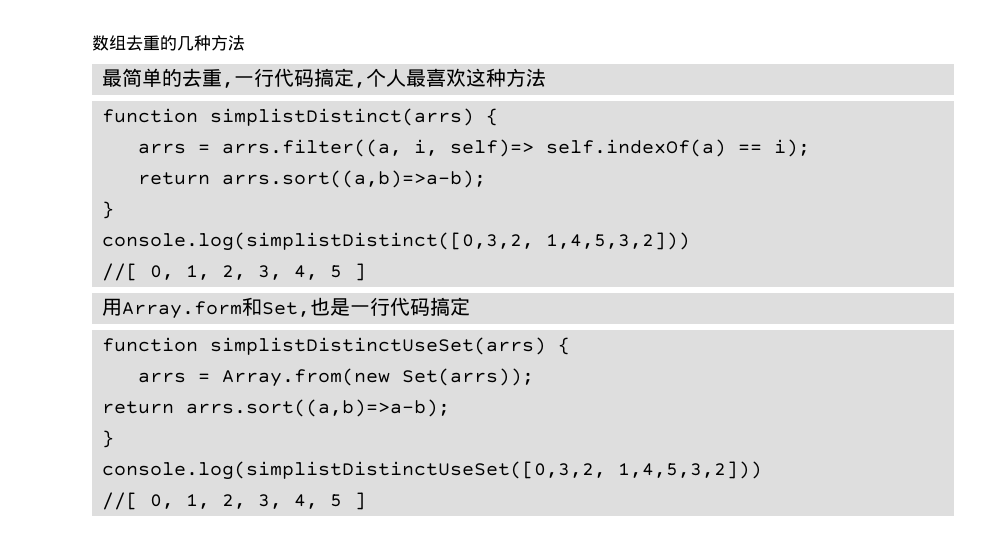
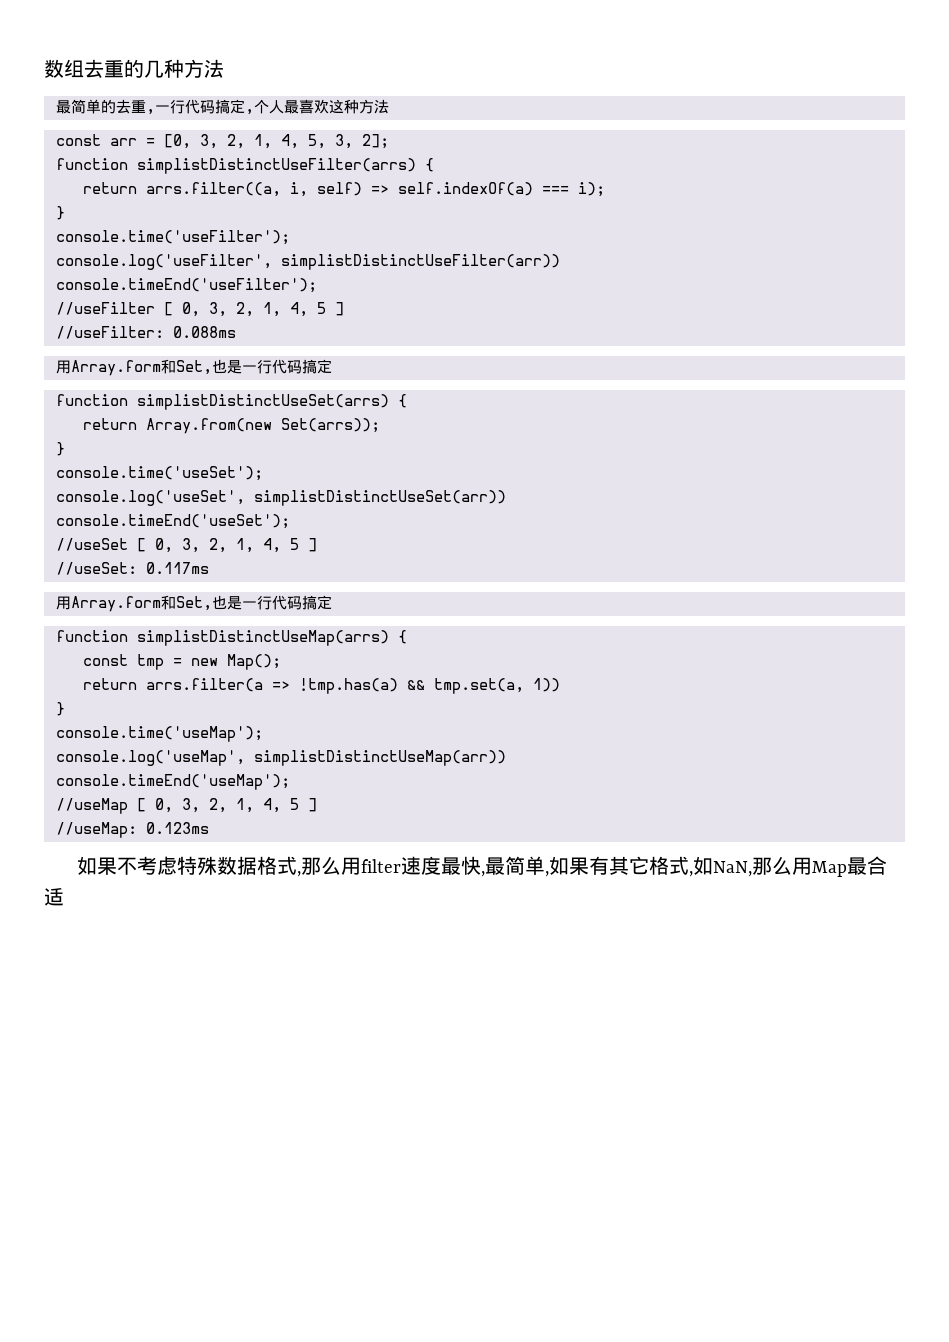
- function simplistDistinct(arrs) {
- arrs = arrs.filter((a, i, self)=> self.indexOf(a) == i);
- return arrs.sort((a,b)=>a-b);
+ const arr = [0, 3, 2, 1, 4, 5, 3, 2];
+ function simplistDistinctUseFilter(arrs) {
+ return arrs.filter((a, i, self) => self.indexOf(a) === i);
  }
- console.log(simplistDistinct([0,3,2, 1,4,5,3,2]))
- //[ 0, 1, 2, 3, 4, 5 ]
+ console.time('useFilter');
+ console.log('useFilter', simplistDistinctUseFilter(arr))
+ console.timeEnd('useFilter');
+ //useFilter [ 0, 3, 2, 1, 4, 5 ]
+ //useFilter: 0.088ms
- arrs = Array.from(new Set(arrs));
- return arrs.sort((a,b)=>a-b);
+ return Array.from(new Set(arrs));
  }
- console.log(simplistDistinctUseSet([0,3,2, 1,4,5,3,2]))
- //[ 0, 1, 2, 3, 4, 5 ]
+ console.time('useSet');
+ console.log('useSet', simplistDistinctUseSet(arr))
+ console.timeEnd('useSet');
+ //useSet [ 0, 3, 2, 1, 4, 5 ]
+ //useSet: 0.117ms
+ 用Array.form和Set,也是一行代码搞定
+ function simplistDistinctUseMap(arrs) {
+ const tmp = new Map();
+ return arrs.filter(a => !tmp.has(a) && tmp.set(a, 1))
+ }
+ console.time('useMap');
+ console.log('useMap', simplistDistinctUseMap(arr))
+ console.timeEnd('useMap');
+ //useMap [ 0, 3, 2, 1, 4, 5 ]
+ //useMap: 0.123ms
+ 如果不考虑特殊数据格式,那么用filter速度最快,最简单,如果有其它格式,如NaN,那么用Map最合适

